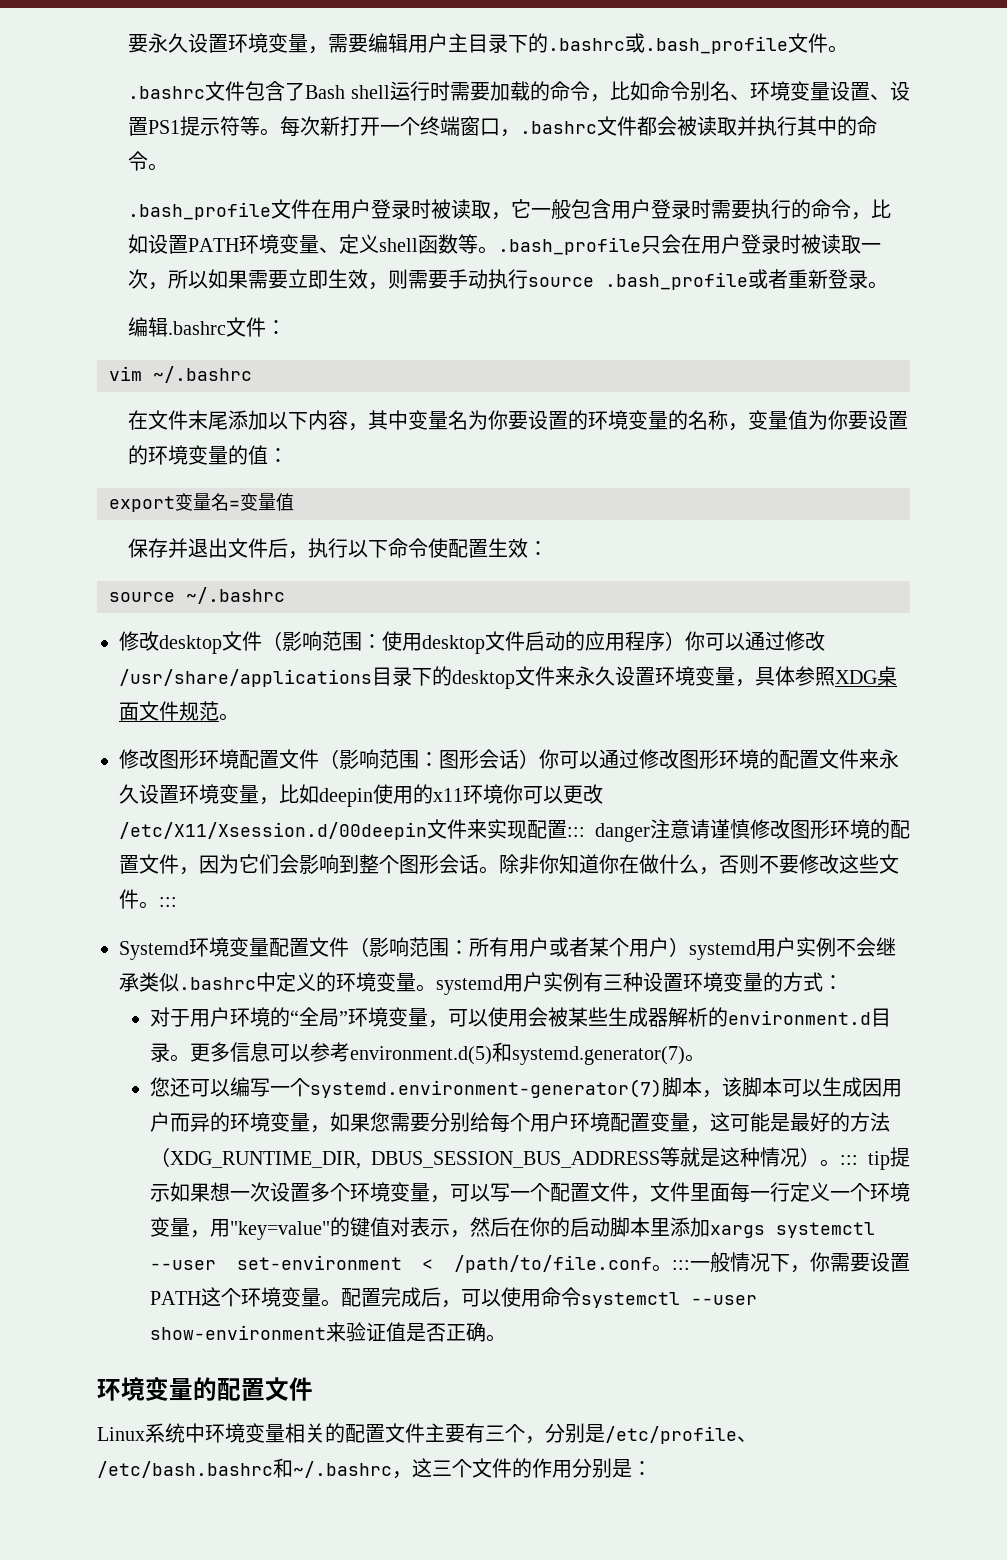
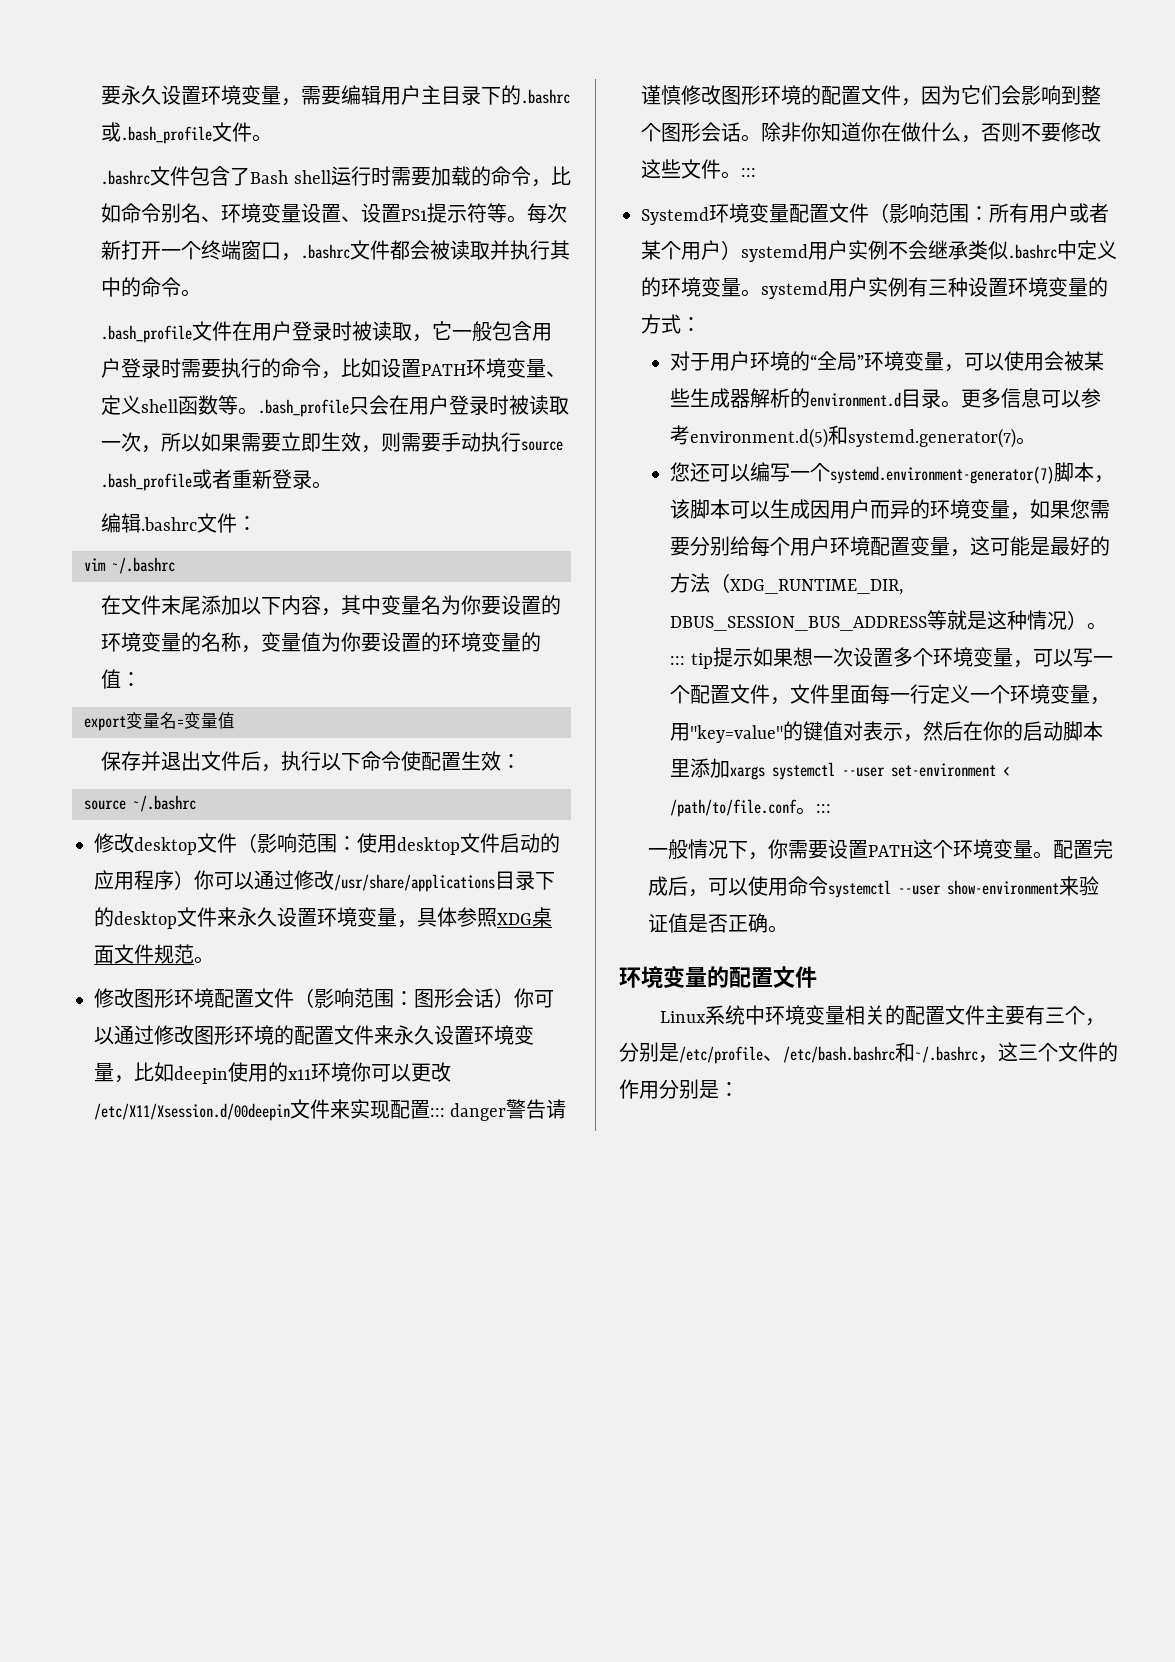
- 修改图形环境配置文件（影响范围：图形会话）你可以通过修改图形环境的配置文件来永久设置环境变量，比如deepin使用的x11环境你可以更改/etc/X11/Xsession.d/00deepin文件来实现配置::: danger注意请谨慎修改图形环境的配置文件，因为它们会影响到整个图形会话。
+ 修改图形环境配置文件（影响范围：图形会话）你可以通过修改图形环境的配置文件来永久设置环境变量，比如deepin使用的x11环境你可以更改/etc/X11/Xsession.d/00deepin文件来实现配置::: danger警告请谨慎修改图形环境的配置文件，因为它们会影响到整个图形会话。
- tip提示如果想一次设置多个环境变量，可以写一个配置文件，文件里面每一行定义一个环境变量，用"key=value"的键值对表示，然后在你的启动脚本里添加xargs systemctl --user set-environment < /path/to/file.conf。:::一般情况下，你需要设置PATH这个环境变量。
+ tip提示如果想一次设置多个环境变量，可以写一个配置文件，文件里面每一行定义一个环境变量，用"key=value"的键值对表示，然后在你的启动脚本里添加xargs systemctl --user set-environment < /path/to/file.conf。:::
+ 一般情况下，你需要设置PATH这个环境变量。

